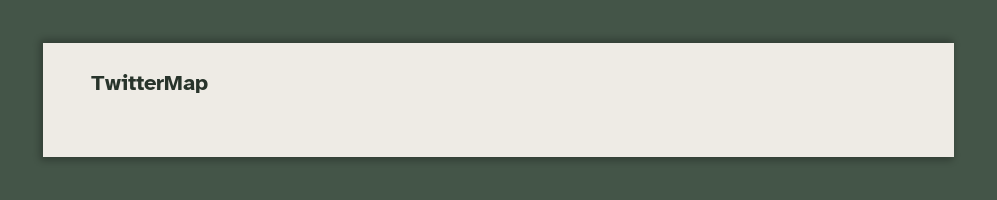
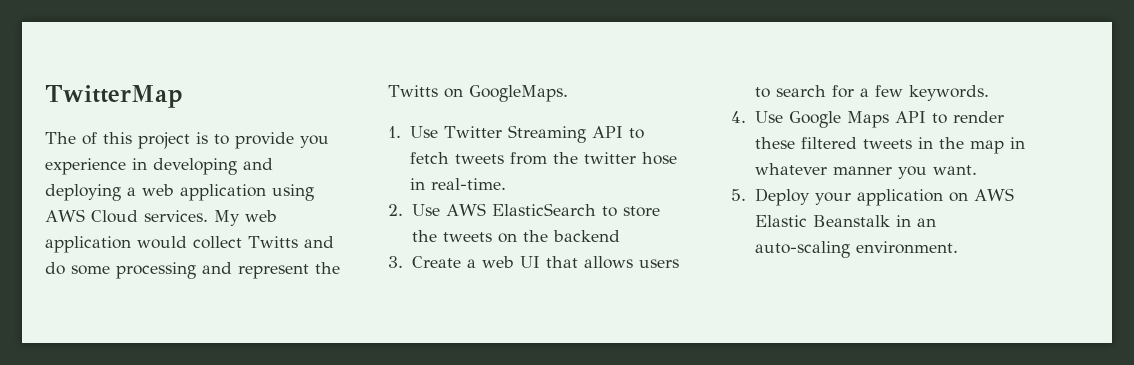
+ The of this project is to provide you experience in developing and deploying a web application using AWS Cloud services. My web application would collect Twitts and do some processing and represent the Twitts on GoogleMaps.
+ 1. Use Twitter Streaming API to fetch tweets from the twitter hose in real-time.
+ 2. Use AWS ElasticSearch to store the tweets on the backend
+ 3. Create a web UI that allows users to search for a few keywords.
+ 4. Use Google Maps API to render these filtered tweets in the map in whatever manner you want.
+ 5. Deploy your application on AWS Elastic Beanstalk in an auto-scaling environment.

